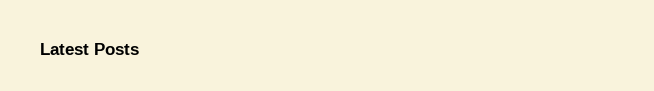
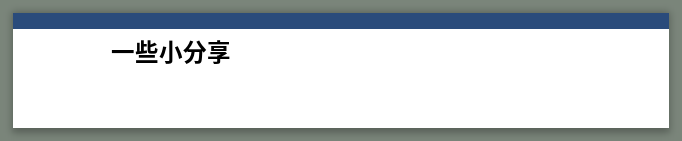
- Latest Posts
+ 一些小分享

